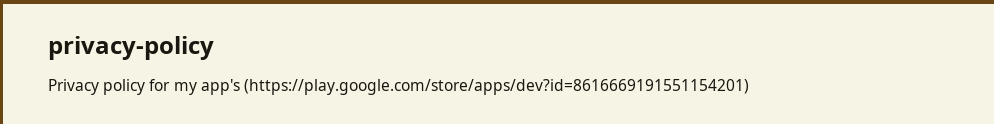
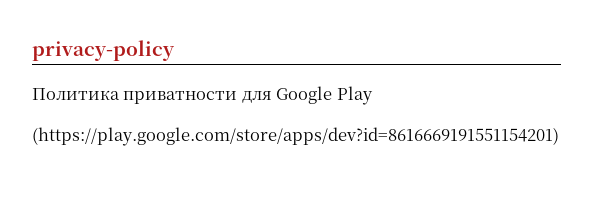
- Privacy policy for my app's (https://play.google.com/store/apps/dev?id=8616669191551154201)
+ Политика приватности для Google Play
+ (https://play.google.com/store/apps/dev?id=8616669191551154201)

